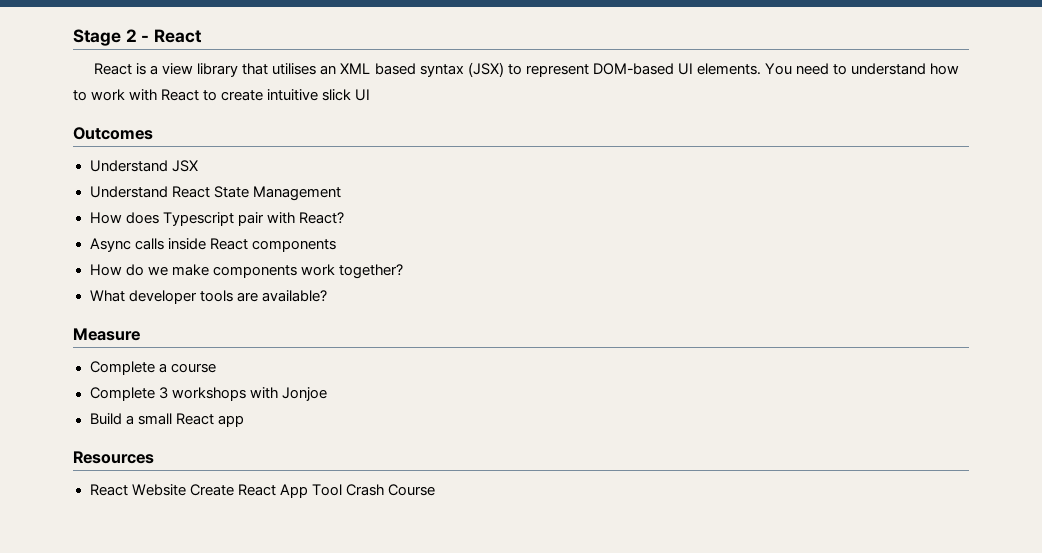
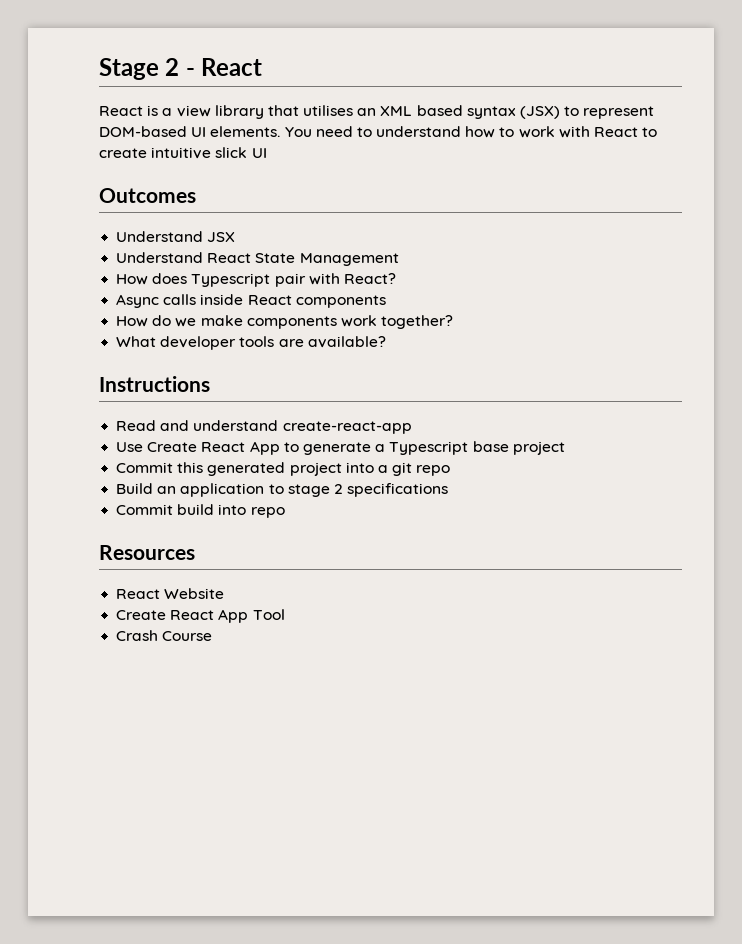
- Measure
- Complete a course
- Complete 3 workshops with Jonjoe
- Build a small React app
+ Instructions
+ Read and understand create-react-app
+ Use Create React App to generate a Typescript base project
+ Commit this generated project into a git repo
+ Build an application to stage 2 specifications
+ Commit build into repo
- React Website Create React App Tool Crash Course
+ React Website
+ Create React App Tool
+ Crash Course

